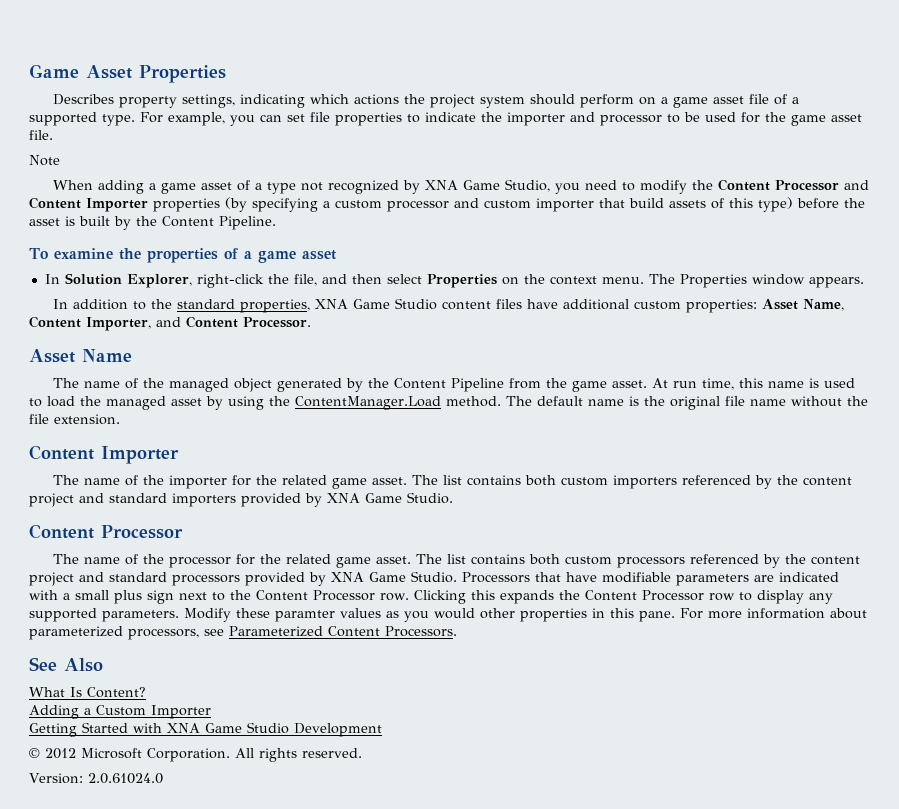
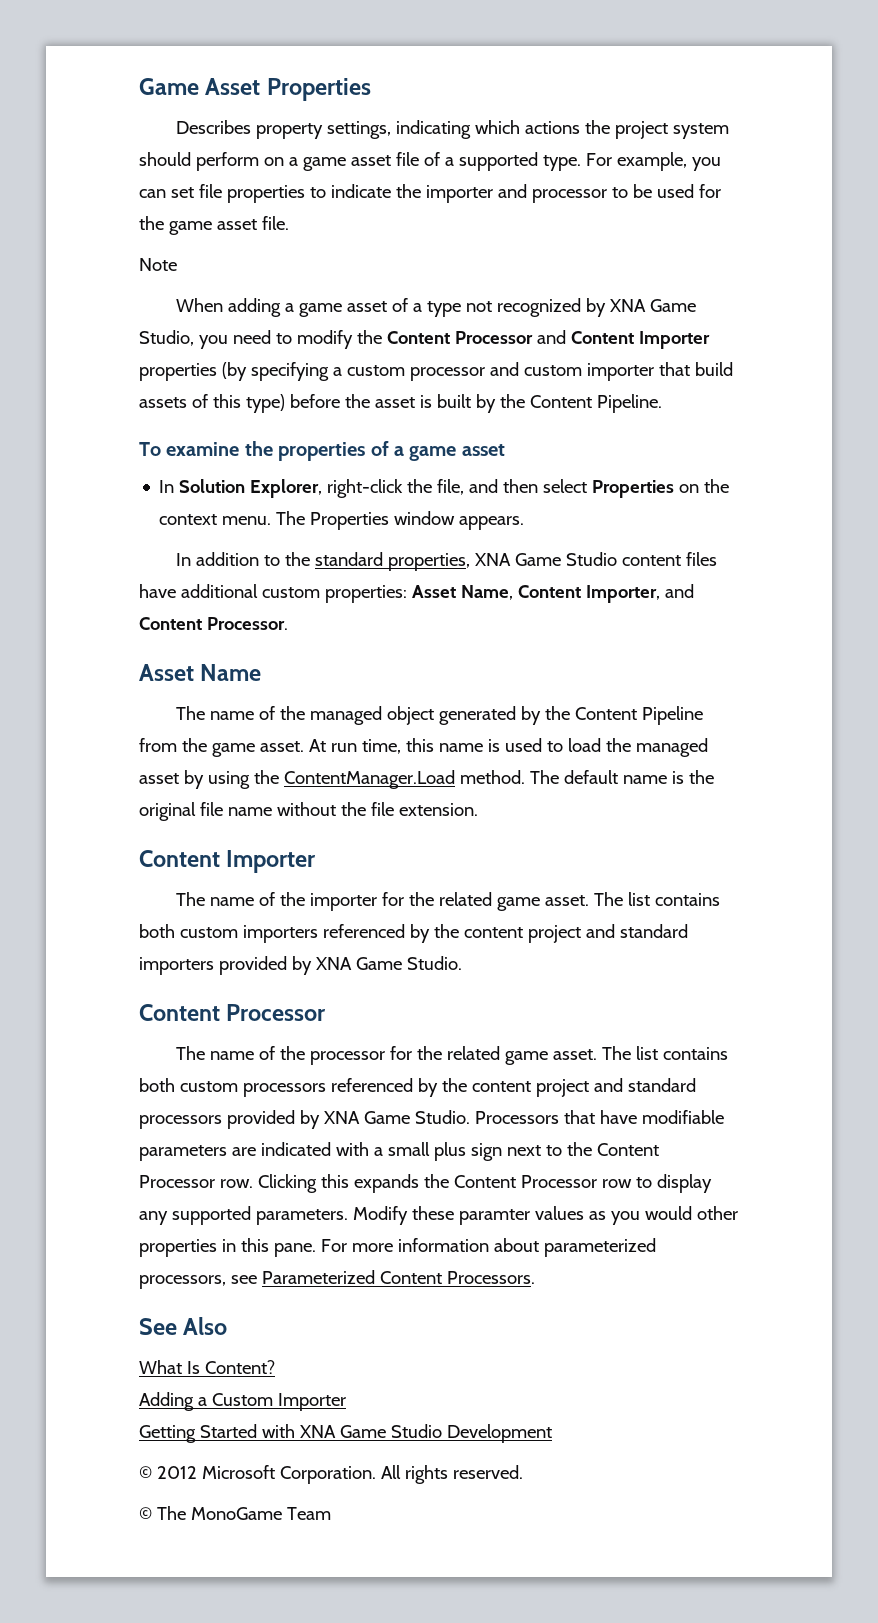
- Version: 2.0.61024.0
+ © The MonoGame Team

